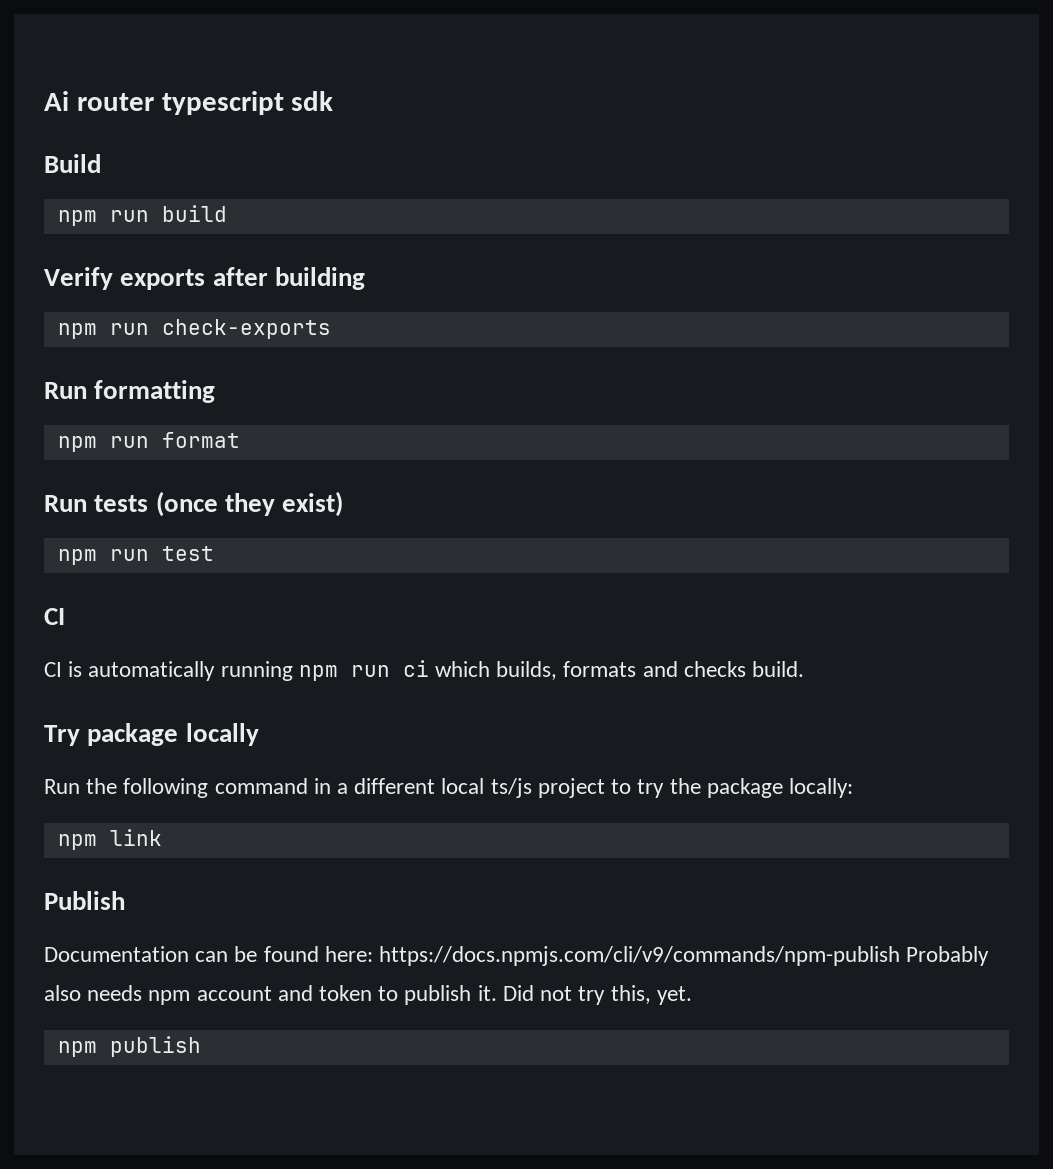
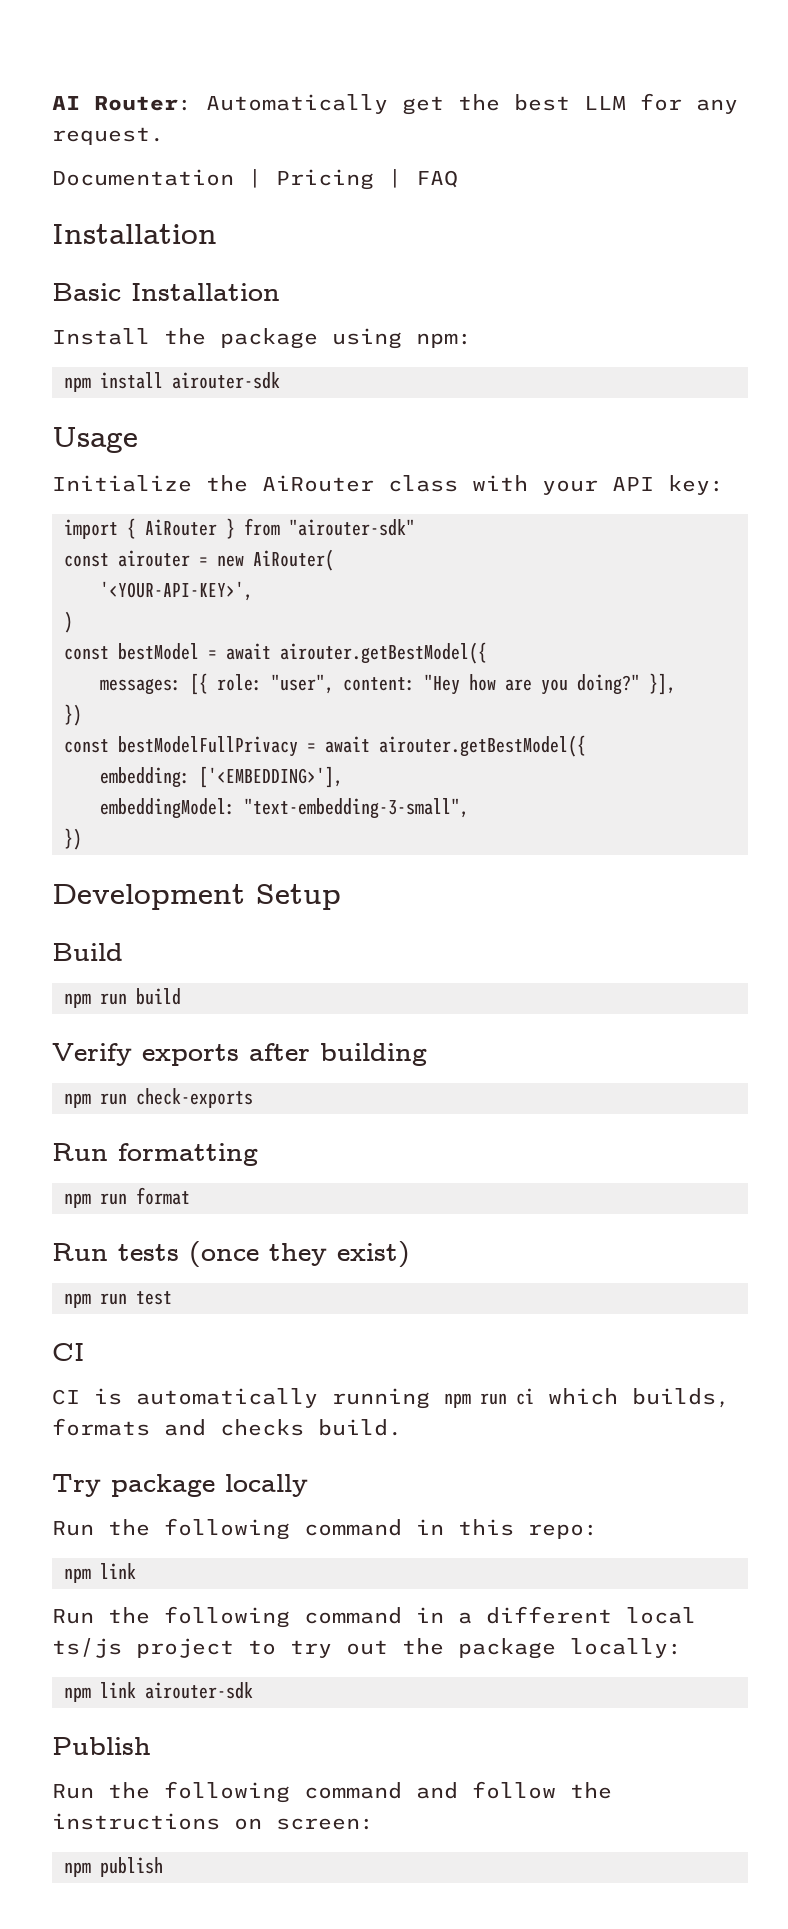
- Ai router typescript sdk
+ AI Router: Automatically get the best LLM for any request.
+ Documentation | Pricing | FAQ
+ Installation
+ Basic Installation
+ Install the package using npm:
+ npm install airouter-sdk
+ Usage
+ Initialize the AiRouter class with your API key:
+ import { AiRouter } from "airouter-sdk"
+ const airouter = new AiRouter(
+ '<YOUR-API-KEY>',
+ )
+ const bestModel = await airouter.getBestModel({
+ messages: [{ role: "user", content: "Hey how are you doing?" }],
+ })
+ const bestModelFullPrivacy = await airouter.getBestModel({
+ embedding: ['<EMBEDDING>'],
+ embeddingModel: "text-embedding-3-small",
+ })
+ Development Setup
+ Run the following command in this repo:
+ npm link
- Run the following command in a different local ts/js project to try the package locally:
+ Run the following command in a different local ts/js project to try out the package locally:
- npm link
+ npm link airouter-sdk
- Documentation can be found here: https://docs.npmjs.com/cli/v9/commands/npm-publish Probably also needs npm account and token to publish it. Did not try this, yet.
+ Run the following command and follow the instructions on screen:

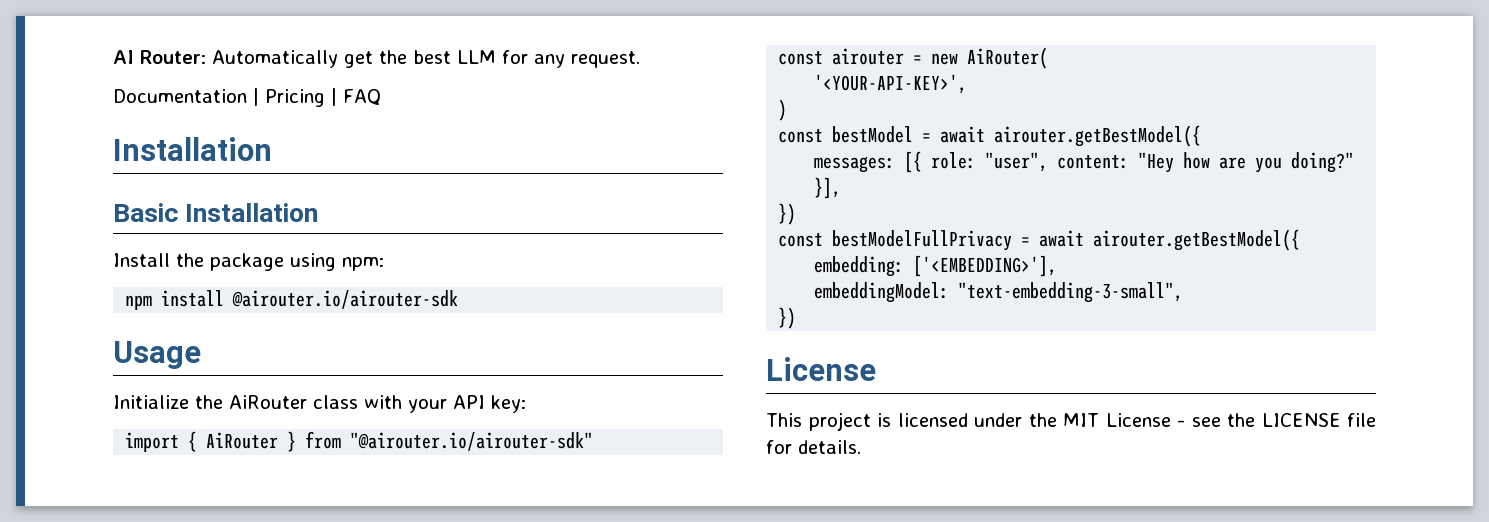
- npm install airouter-sdk
+ npm install @airouter.io/airouter-sdk
- import { AiRouter } from "airouter-sdk"
+ import { AiRouter } from "@airouter.io/airouter-sdk"
  embeddingModel: "text-embedding-3-small",
  })
- Development Setup
- Build
- npm run build
- Verify exports after building
- npm run check-exports
- Run formatting
- npm run format
- Run tests (once they exist)
- npm run test
- CI
- CI is automatically running npm run ci which builds, formats and checks build.
- Try package locally
- Run the following command in this repo:
- npm link
- Run the following command in a different local ts/js project to try out the package locally:
- npm link airouter-sdk
- Publish
- Run the following command and follow the instructions on screen:
- npm publish
+ License
+ This project is licensed under the MIT License - see the LICENSE file for details.

